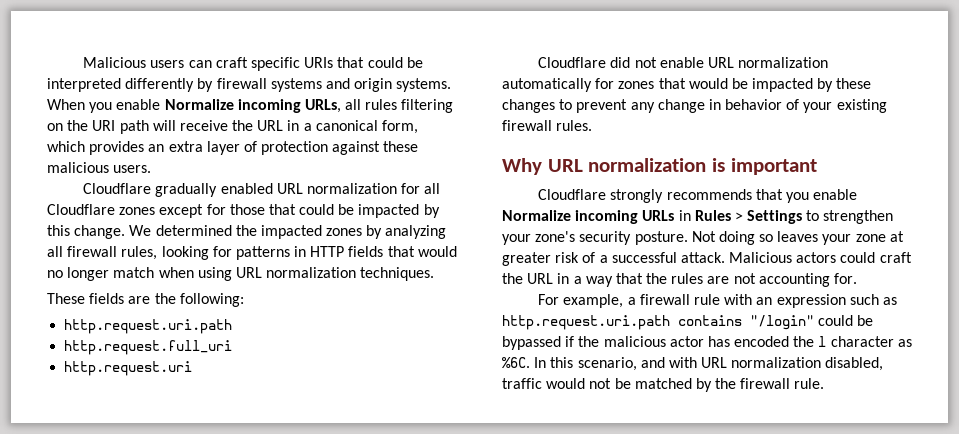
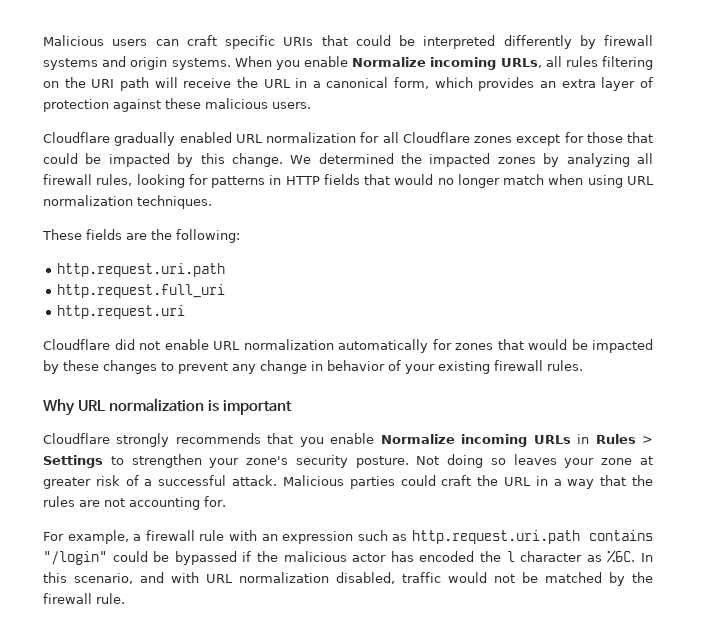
- Malicious actors could craft the URL in a way that the rules are not accounting for.
+ Malicious parties could craft the URL in a way that the rules are not accounting for.

